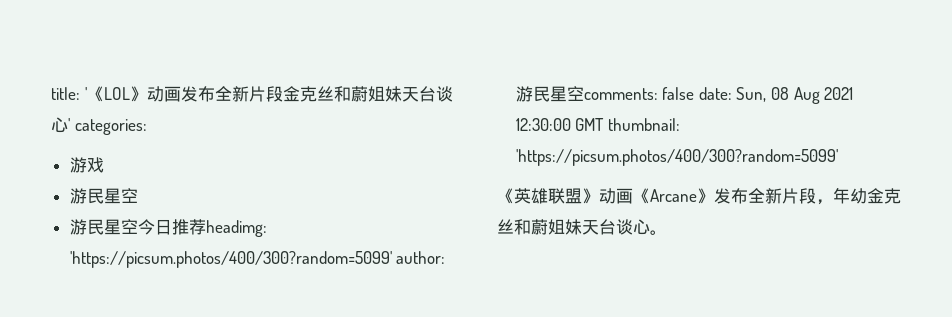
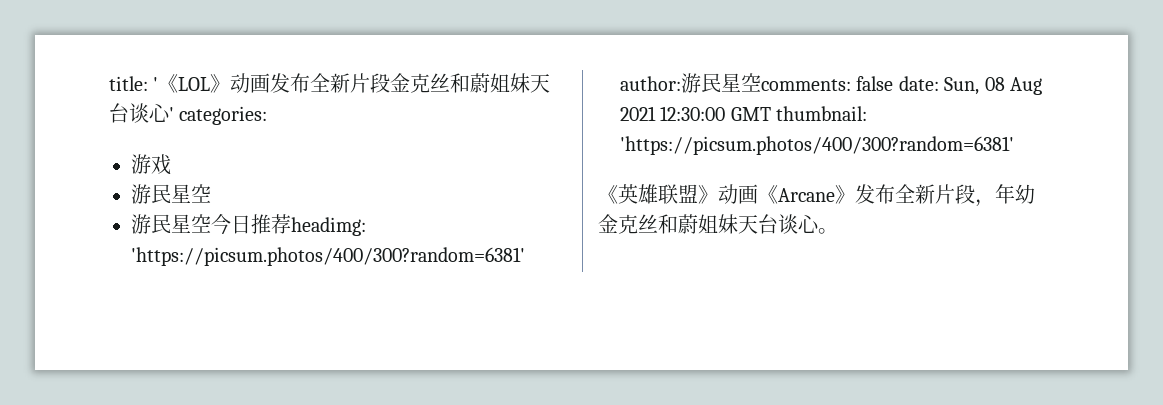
- 游民星空今日推荐headimg: 'https://picsum.photos/400/300?random=5099' author:游民星空comments: false date: Sun, 08 Aug 2021 12:30:00 GMT thumbnail: 'https://picsum.photos/400/300?random=5099'
+ 游民星空今日推荐headimg: 'https://picsum.photos/400/300?random=6381' author:游民星空comments: false date: Sun, 08 Aug 2021 12:30:00 GMT thumbnail: 'https://picsum.photos/400/300?random=6381'

